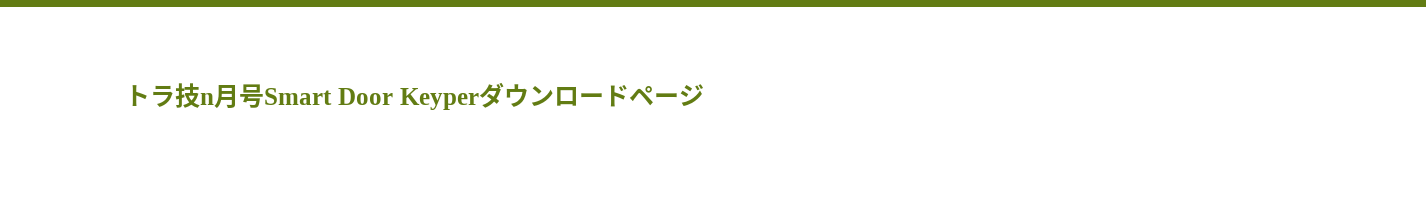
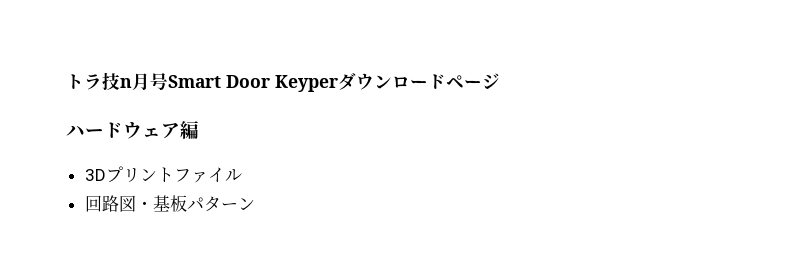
+ ハードウェア編
+ 3Dプリントファイル
+ 回路図・基板パターン

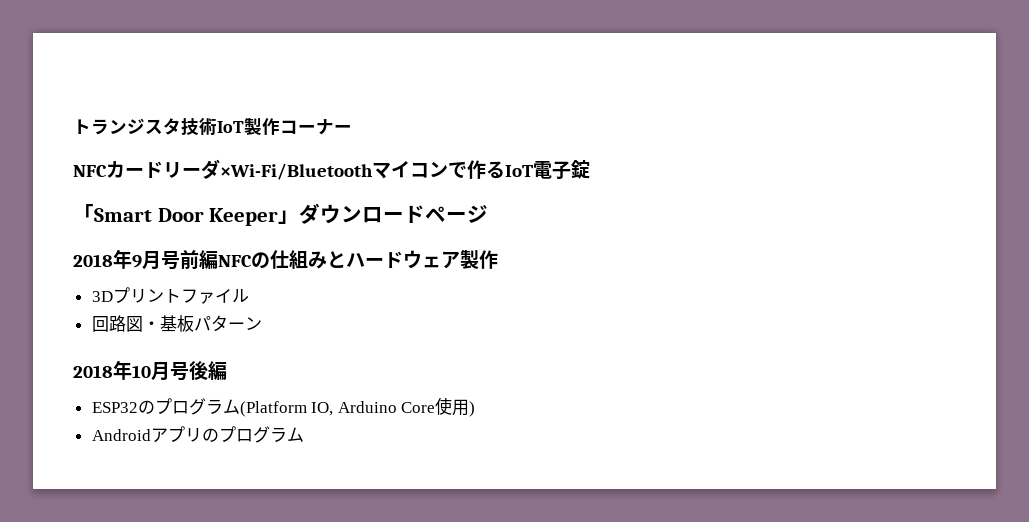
- トラ技n月号Smart Door Keyperダウンロードページ
+ トランジスタ技術IoT製作コーナー
+ NFCカードリーダ×Wi-Fi/Bluetoothマイコンで作るIoT電子錠
+ 「Smart Door Keeper」ダウンロードページ
- ハードウェア編
+ 2018年9月号前編NFCの仕組みとハードウェア製作
+ 2018年10月号後編
+ ESP32のプログラム(Platform IO, Arduino Core使用)
+ Androidアプリのプログラム

